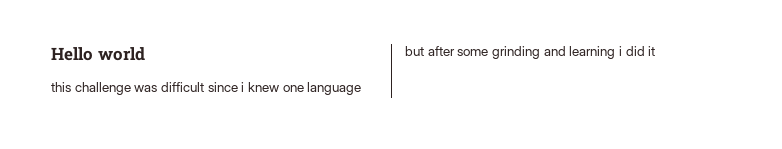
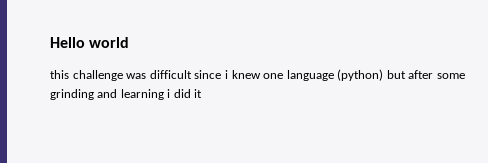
- this challenge was difficult since i knew one language but after some grinding and learning i did it
+ this challenge was difficult since i knew one language (python) but after some grinding and learning i did it

